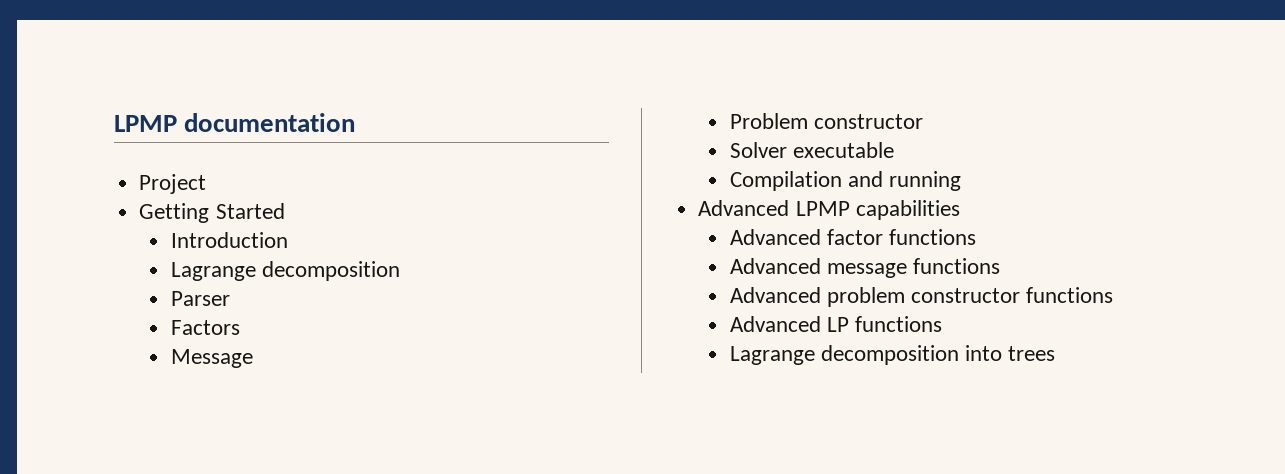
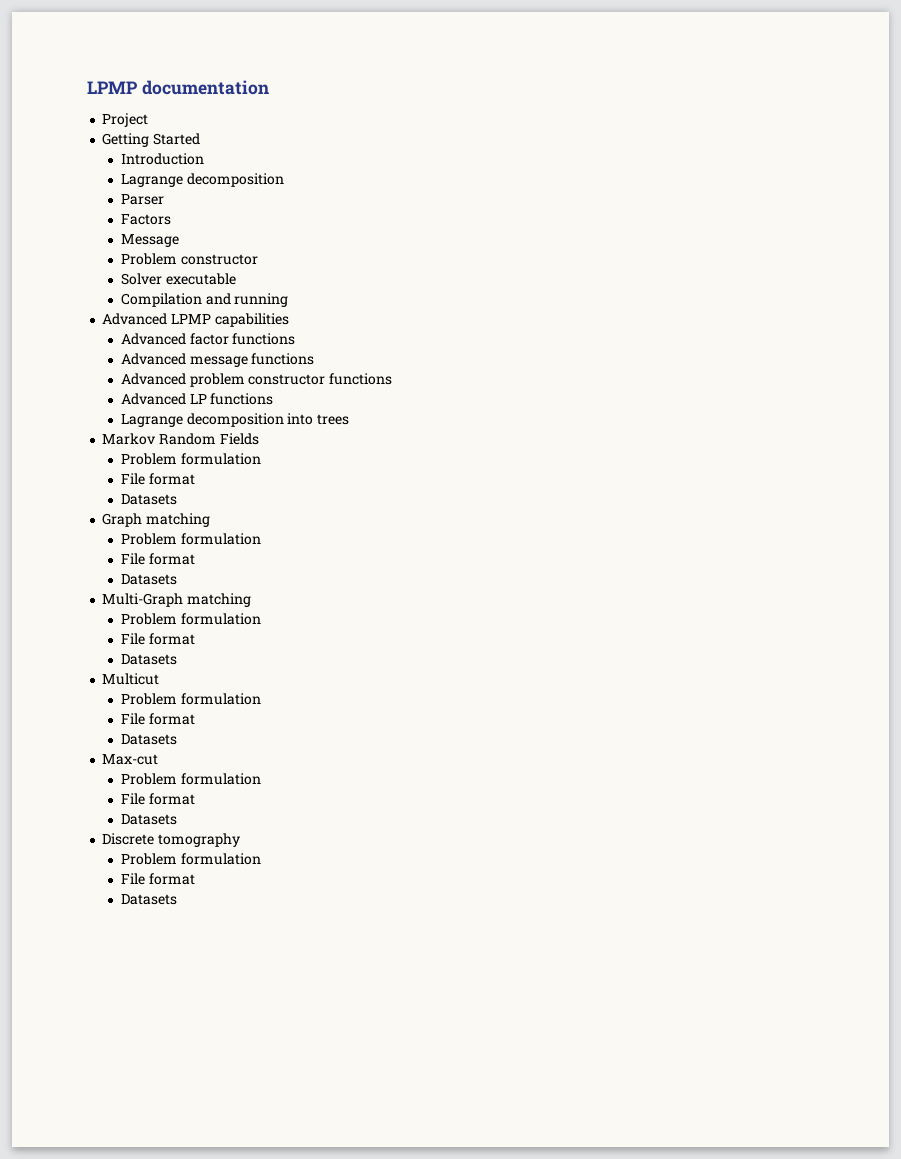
+ Markov Random Fields
+ Problem formulation
+ File format
+ Datasets
+ Graph matching
+ Problem formulation
+ File format
+ Datasets
+ Multi-Graph matching
+ Problem formulation
+ File format
+ Datasets
+ Multicut
+ Problem formulation
+ File format
+ Datasets
+ Max-cut
+ Problem formulation
+ File format
+ Datasets
+ Discrete tomography
+ Problem formulation
+ File format
+ Datasets

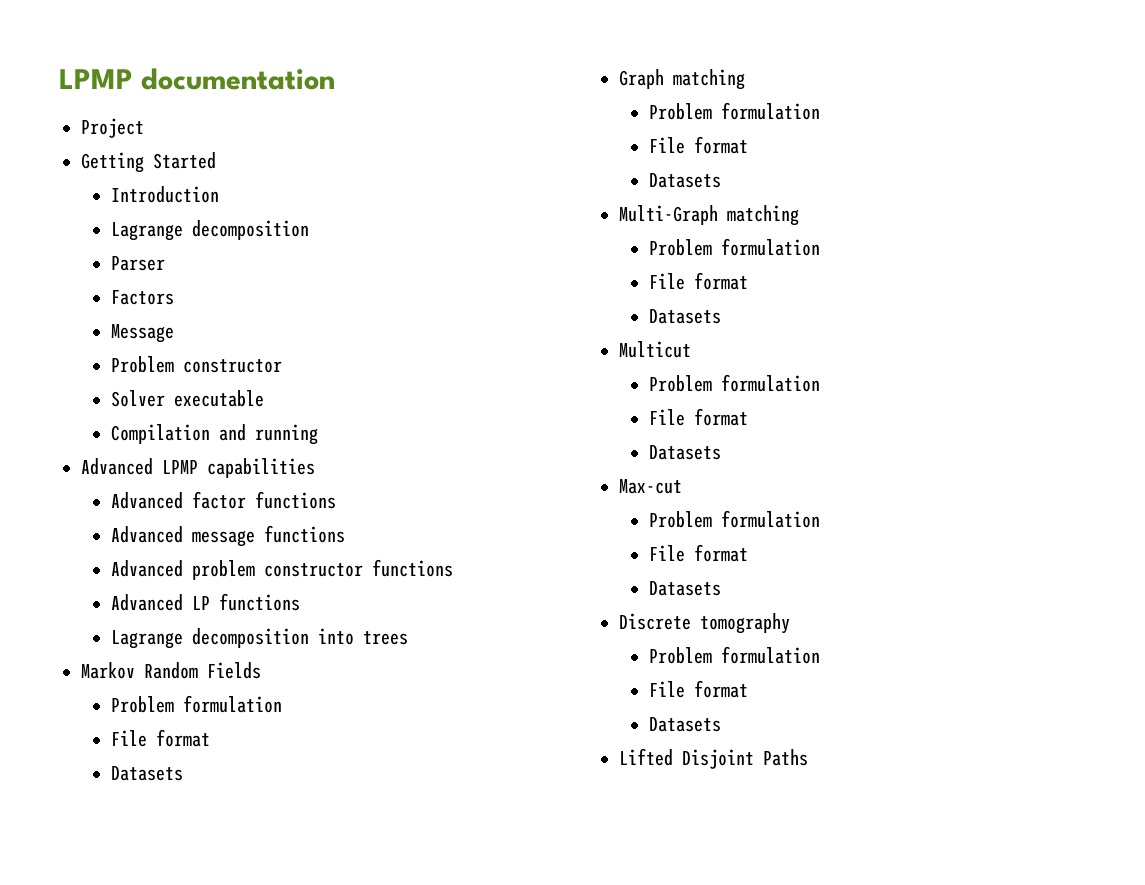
+ Lifted Disjoint Paths

